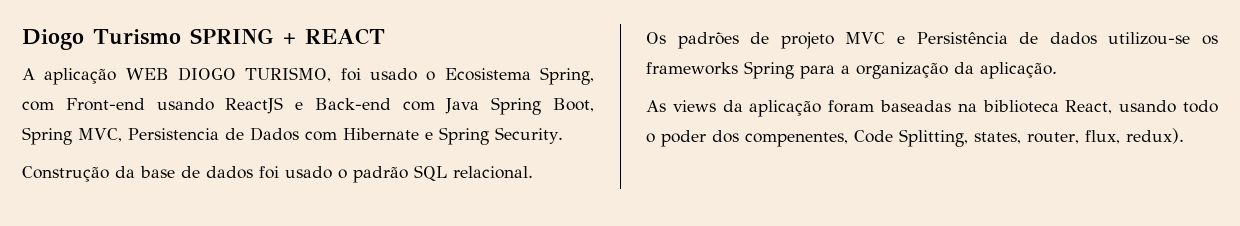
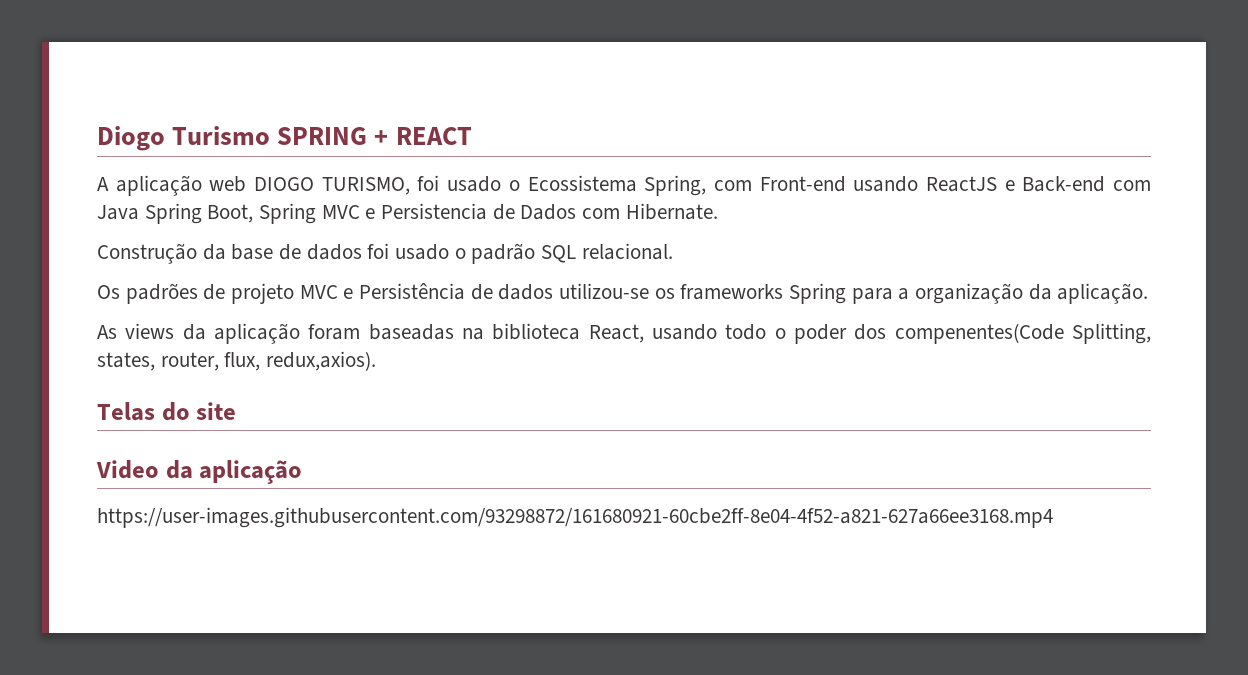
- A aplicação WEB DIOGO TURISMO, foi usado o Ecosistema Spring, com Front-end usando ReactJS e Back-end com Java Spring Boot, Spring MVC, Persistencia de Dados com Hibernate e Spring Security.
+ A aplicação web DIOGO TURISMO, foi usado o Ecossistema Spring, com Front-end usando ReactJS e Back-end com Java Spring Boot, Spring MVC e Persistencia de Dados com Hibernate.
- As views da aplicação foram baseadas na biblioteca React, usando todo o poder dos compenentes, Code Splitting, states, router, flux, redux).
+ As views da aplicação foram baseadas na biblioteca React, usando todo o poder dos compenentes(Code Splitting, states, router, flux, redux,axios).
+ Telas do site
+ Video da aplicação
+ https://user-images.githubusercontent.com/93298872/161680921-60cbe2ff-8e04-4f52-a821-627a66ee3168.mp4

